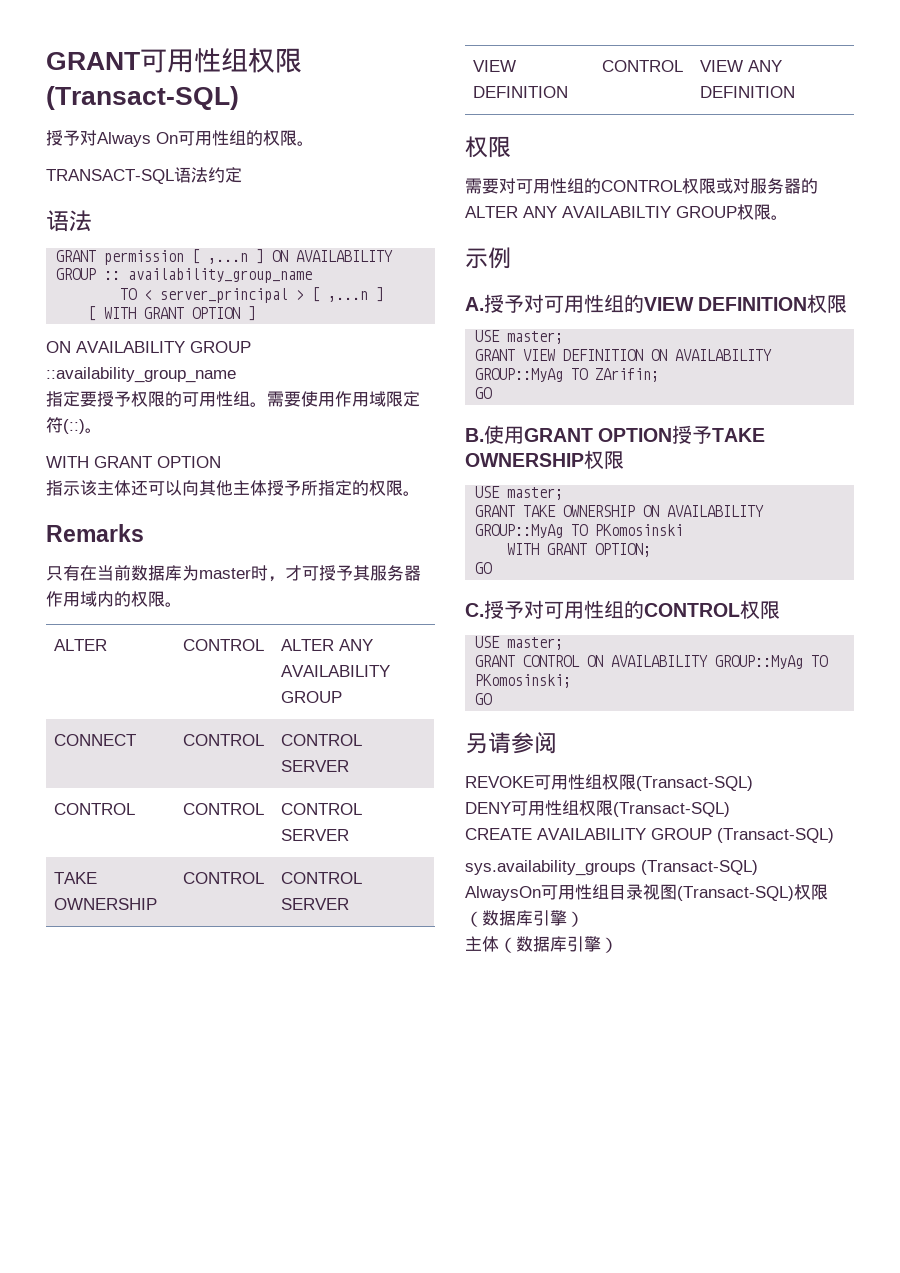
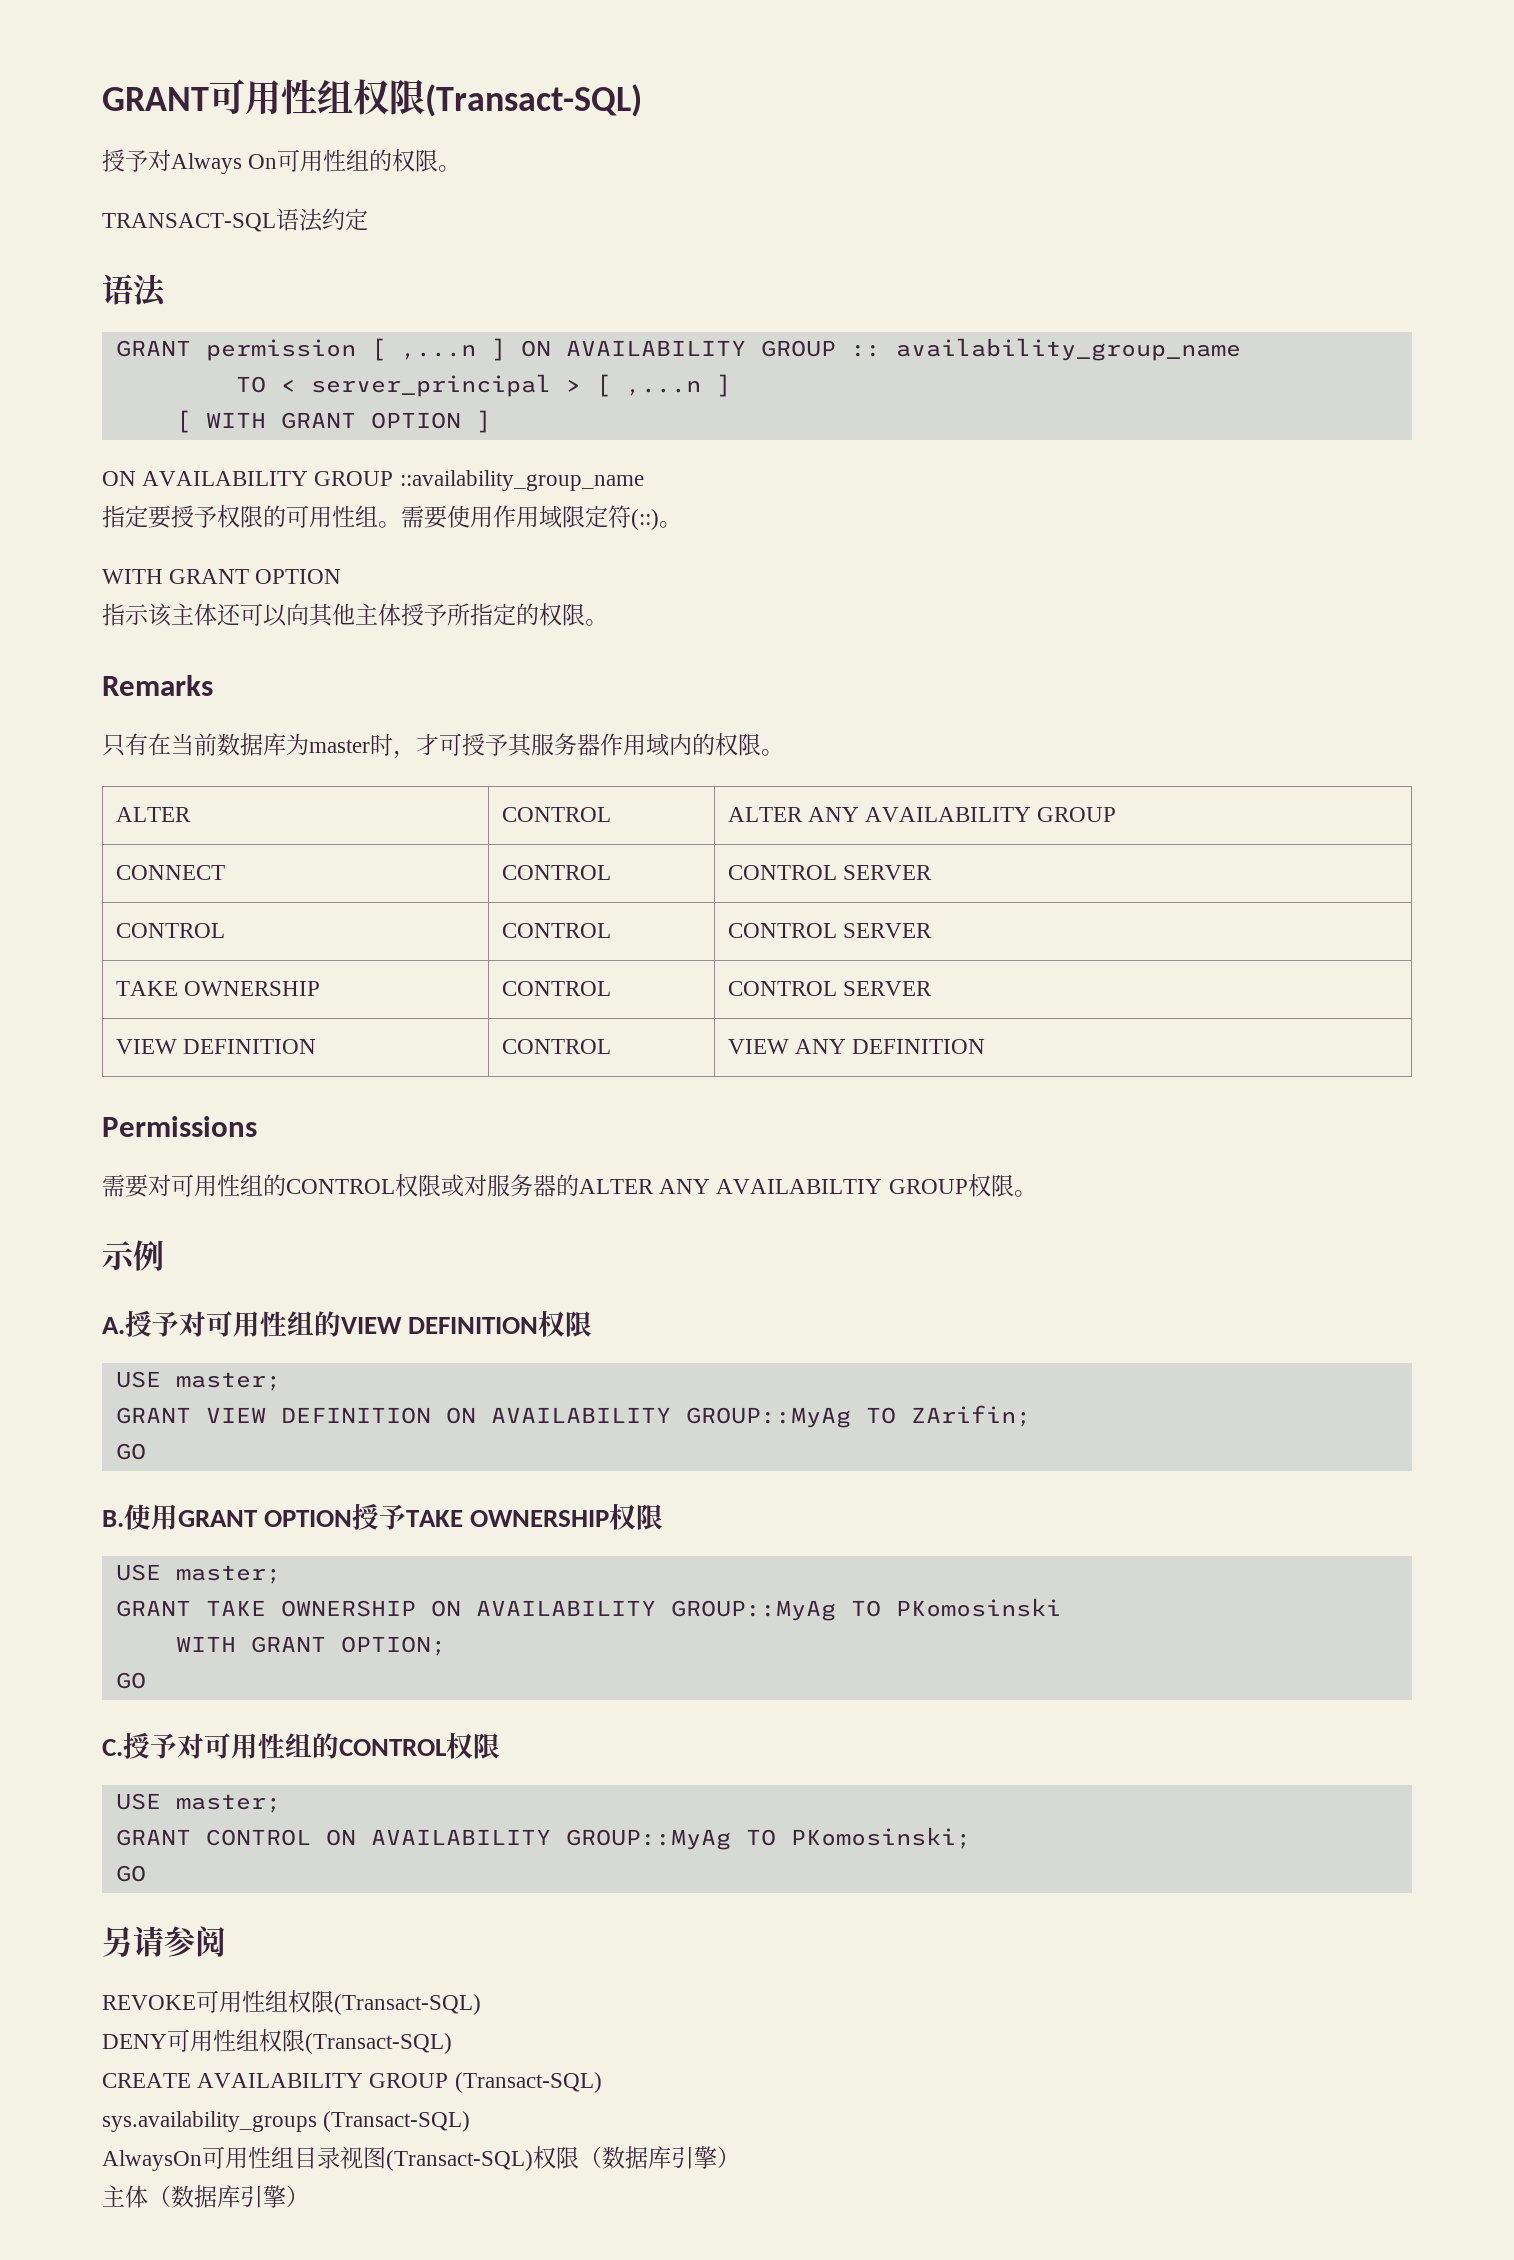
  VIEW DEFINITION | CONTROL | VIEW ANY DEFINITION
- 权限
+ Permissions

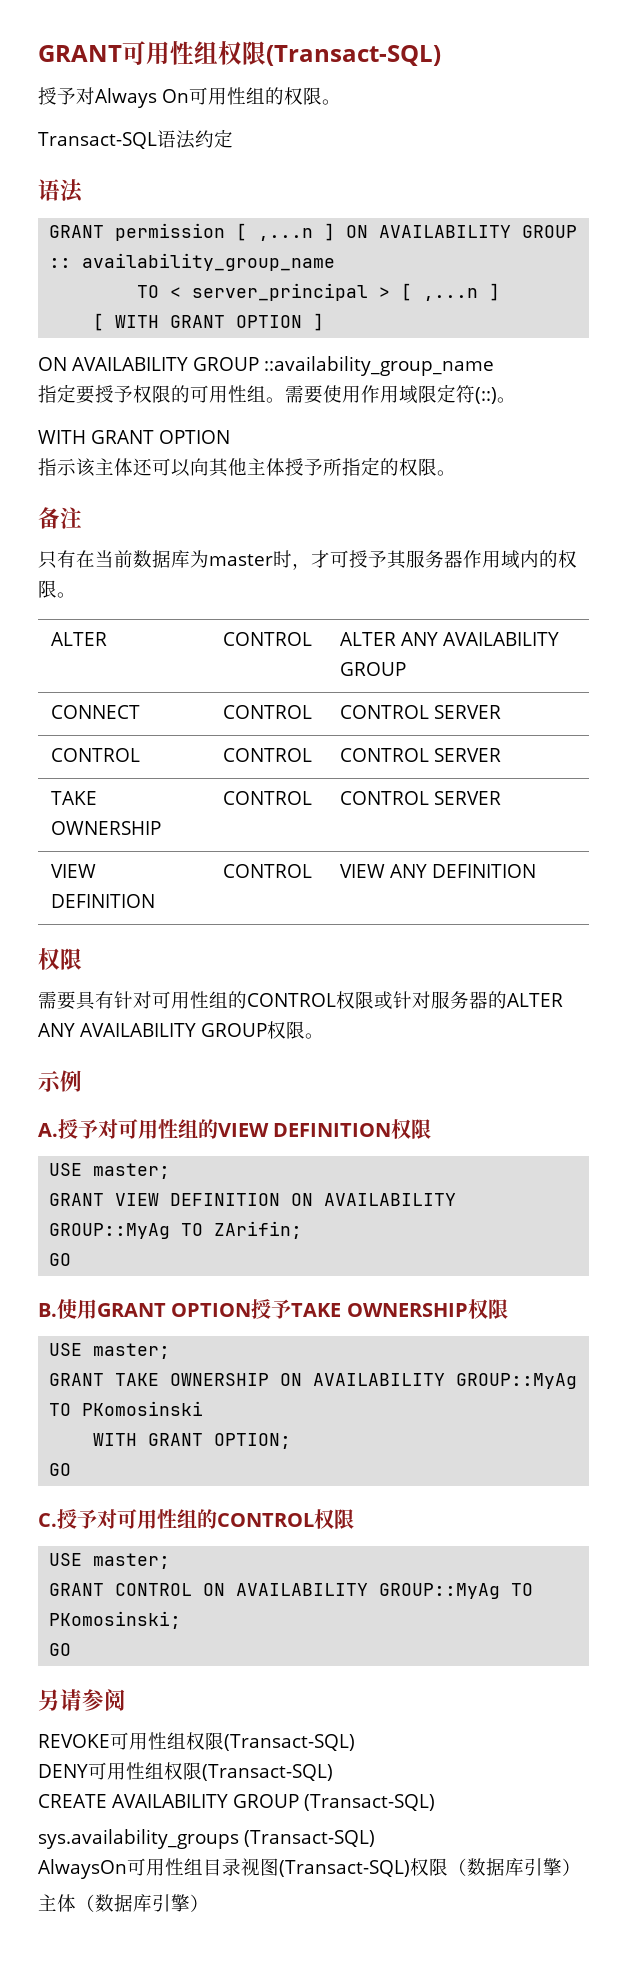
- TRANSACT-SQL语法约定
+ Transact-SQL语法约定
- Remarks
+ 备注
  VIEW DEFINITION | CONTROL | VIEW ANY DEFINITION
- Permissions
- 需要对可用性组的CONTROL权限或对服务器的ALTER ANY AVAILABILTIY GROUP权限。
+ 权限
+ 需要具有针对可用性组的CONTROL权限或针对服务器的ALTER ANY AVAILABILITY GROUP权限。

